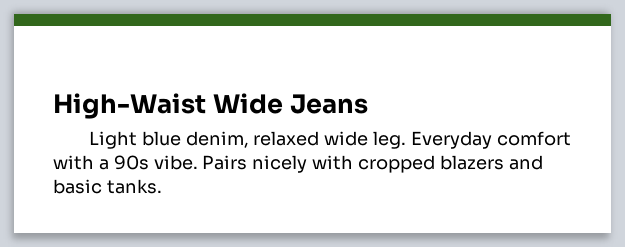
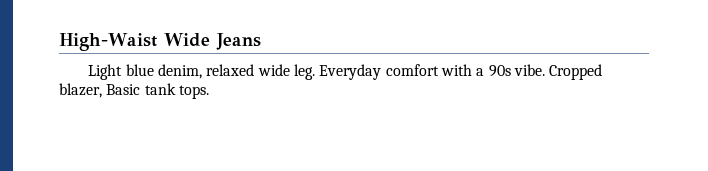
- Pairs nicely with cropped blazers and basic tanks.
+ Cropped blazer, Basic tank tops.

